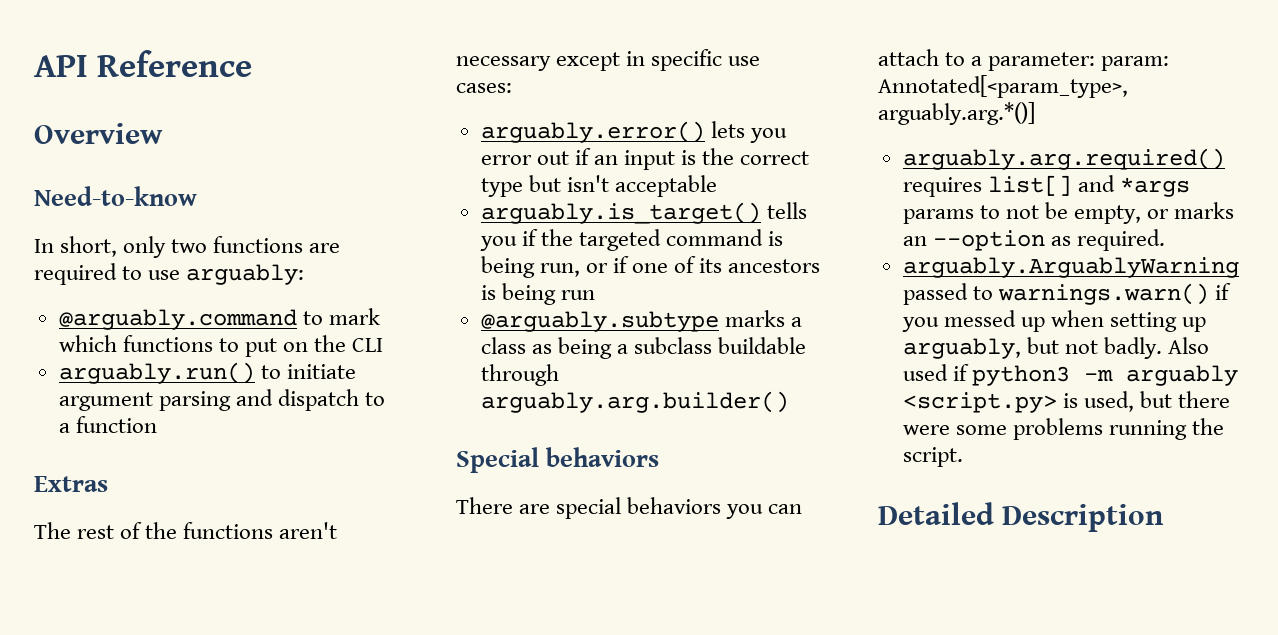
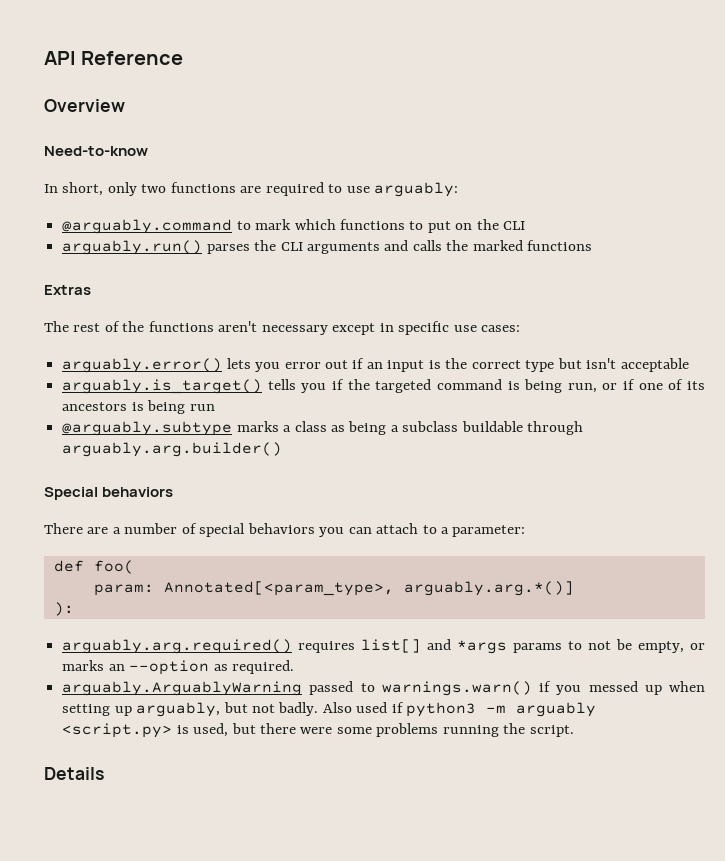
- arguably.run() to initiate argument parsing and dispatch to a function
+ arguably.run() parses the CLI arguments and calls the marked functions
- There are special behaviors you can attach to a parameter: param: Annotated[<param_type>, arguably.arg.*()]
+ There are a number of special behaviors you can attach to a parameter:
+ def foo(
+ param: Annotated[<param_type>, arguably.arg.*()]
+ ):
- Detailed Description
+ Details

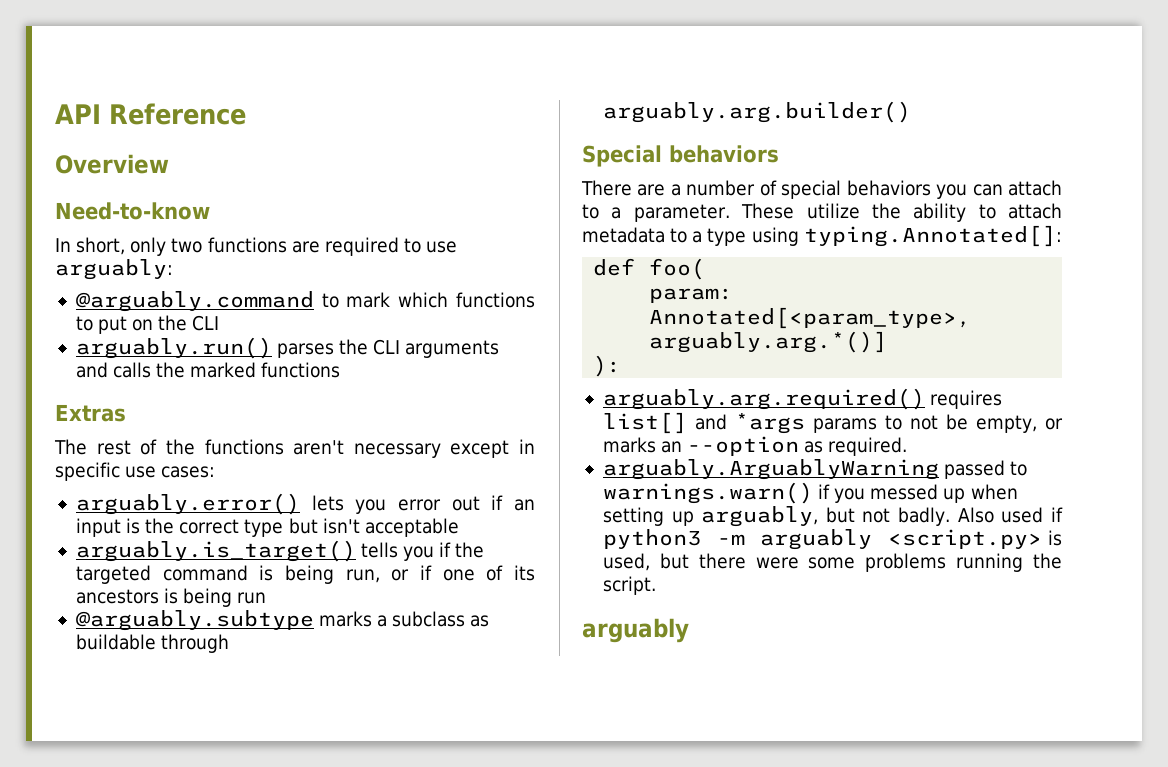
- @arguably.subtype marks a class as being a subclass buildable through arguably.arg.builder()
+ @arguably.subtype marks a subclass as buildable through arguably.arg.builder()
- There are a number of special behaviors you can attach to a parameter:
+ There are a number of special behaviors you can attach to a parameter. These utilize the ability to attach metadata to a type using typing.Annotated[]:
  Also used if python3 -m arguably <script.py> is used, but there were some problems running the script.
- Details
+ arguably

